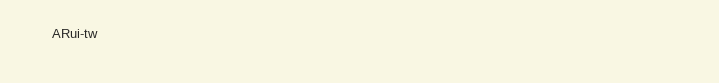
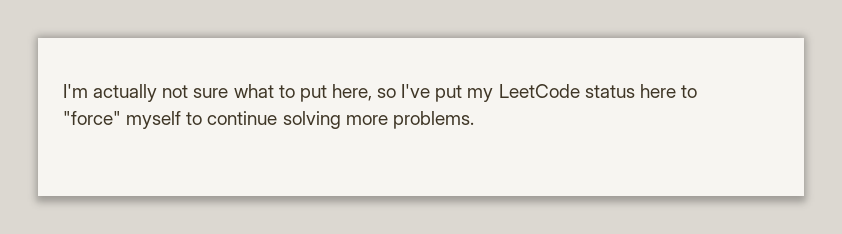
- ARui-tw
+ I'm actually not sure what to put here, so I've put my LeetCode status here to "force" myself to continue solving more problems.

